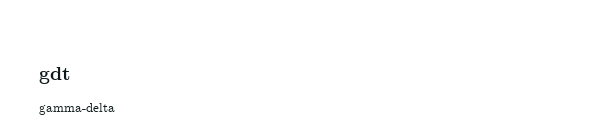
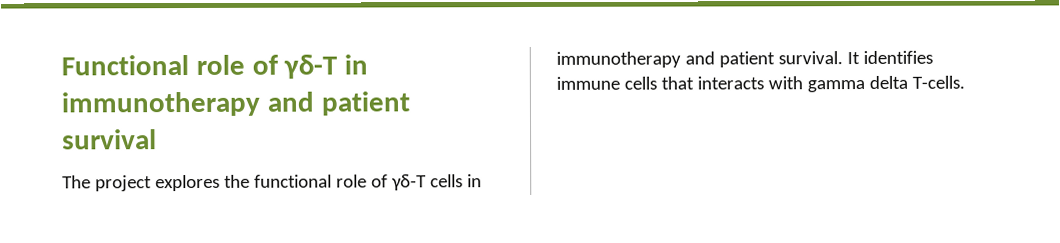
- gdt
- gamma-delta
+ Functional role of γδ-T in immunotherapy and patient survival
+ The project explores the functional role of γδ-T cells in immunotherapy and patient survival. It identifies immune cells that interacts with gamma delta T-cells.

